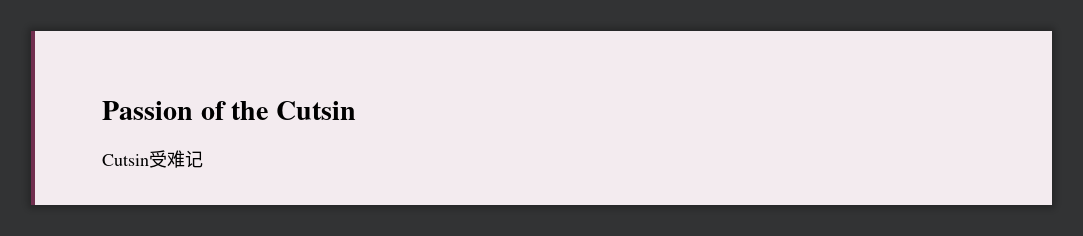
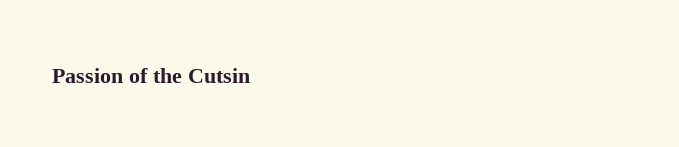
- Cutsin受难记

